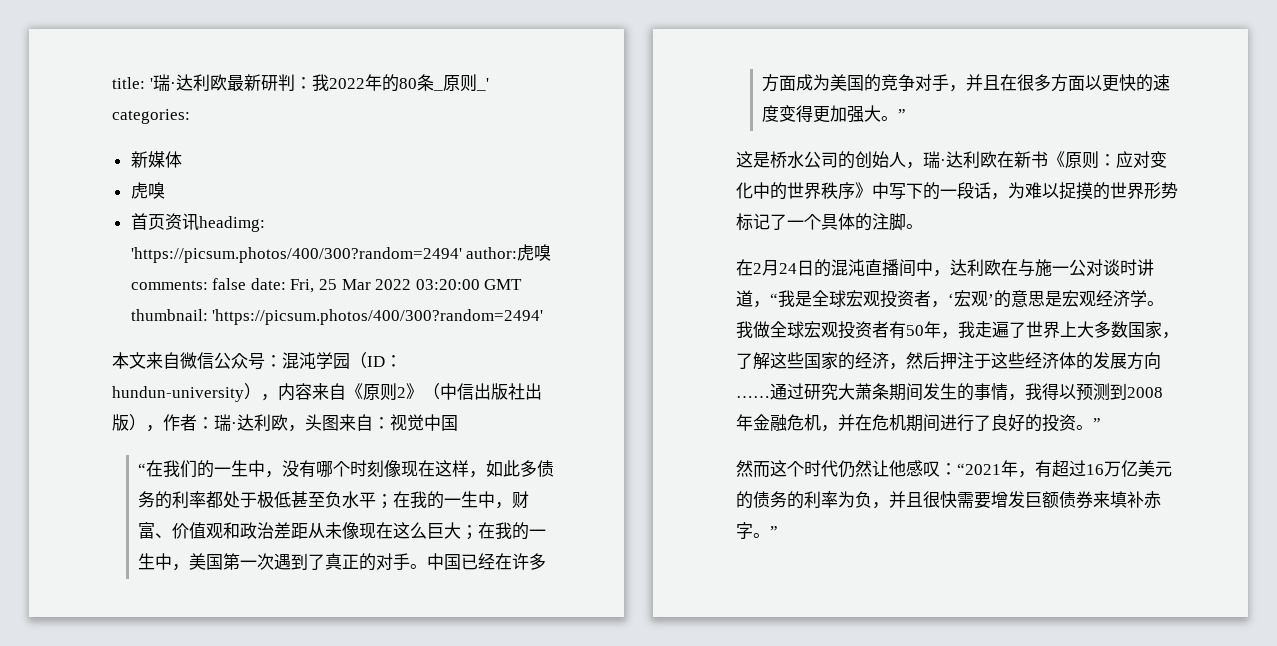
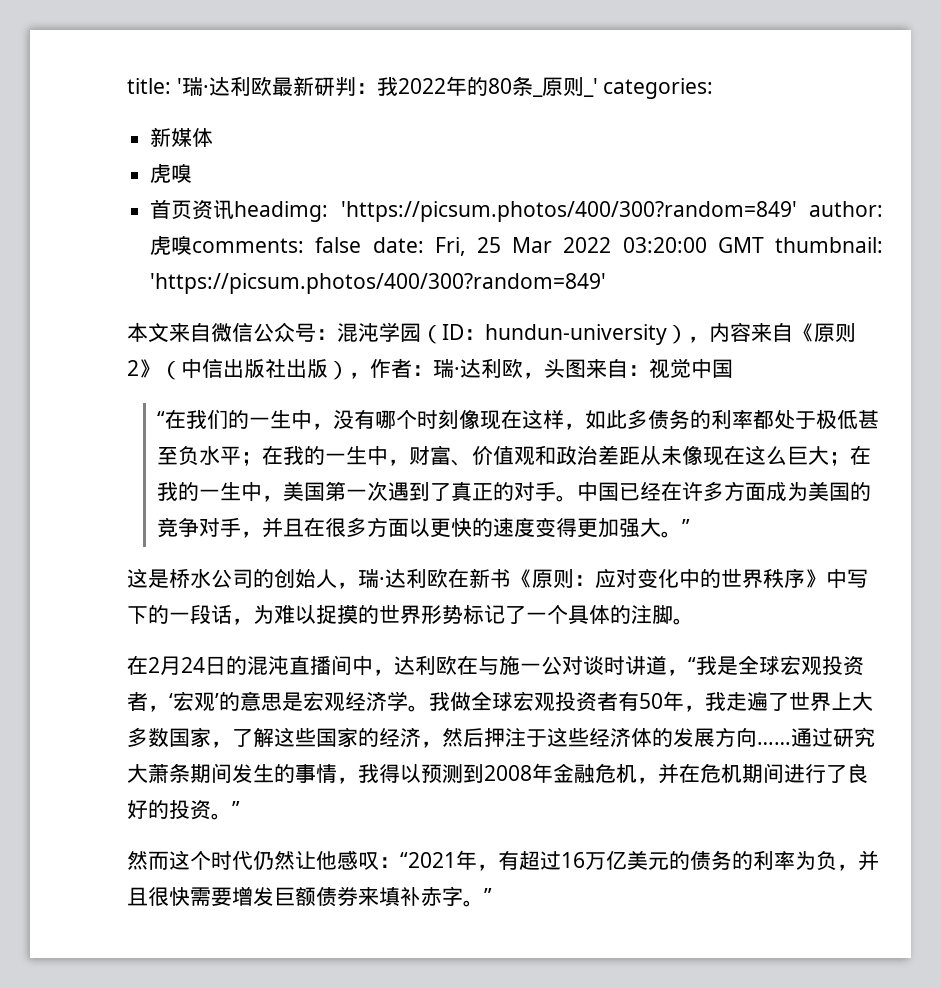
- 首页资讯headimg: 'https://picsum.photos/400/300?random=2494' author:虎嗅comments: false date: Fri, 25 Mar 2022 03:20:00 GMT thumbnail: 'https://picsum.photos/400/300?random=2494'
+ 首页资讯headimg: 'https://picsum.photos/400/300?random=849' author:虎嗅comments: false date: Fri, 25 Mar 2022 03:20:00 GMT thumbnail: 'https://picsum.photos/400/300?random=849'

